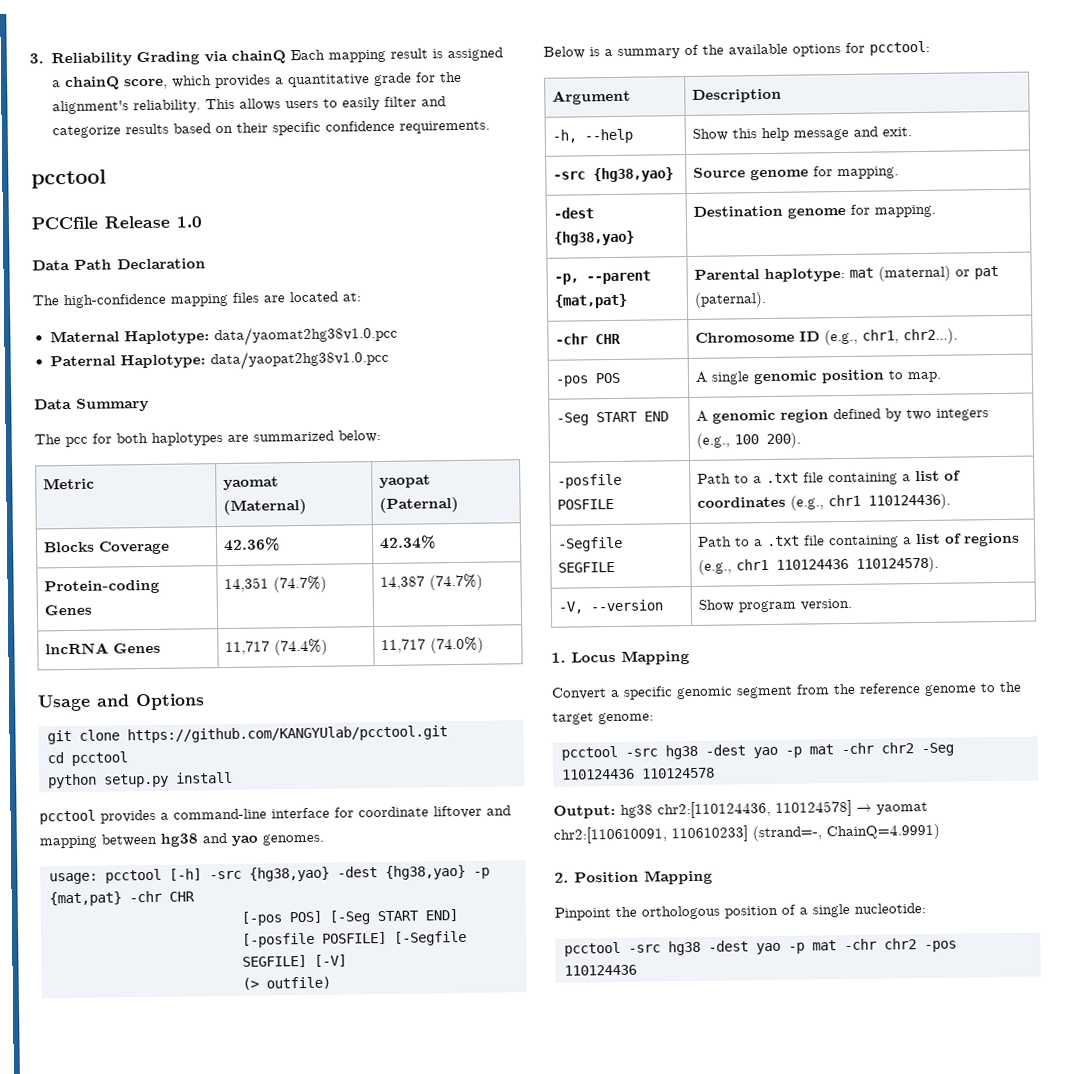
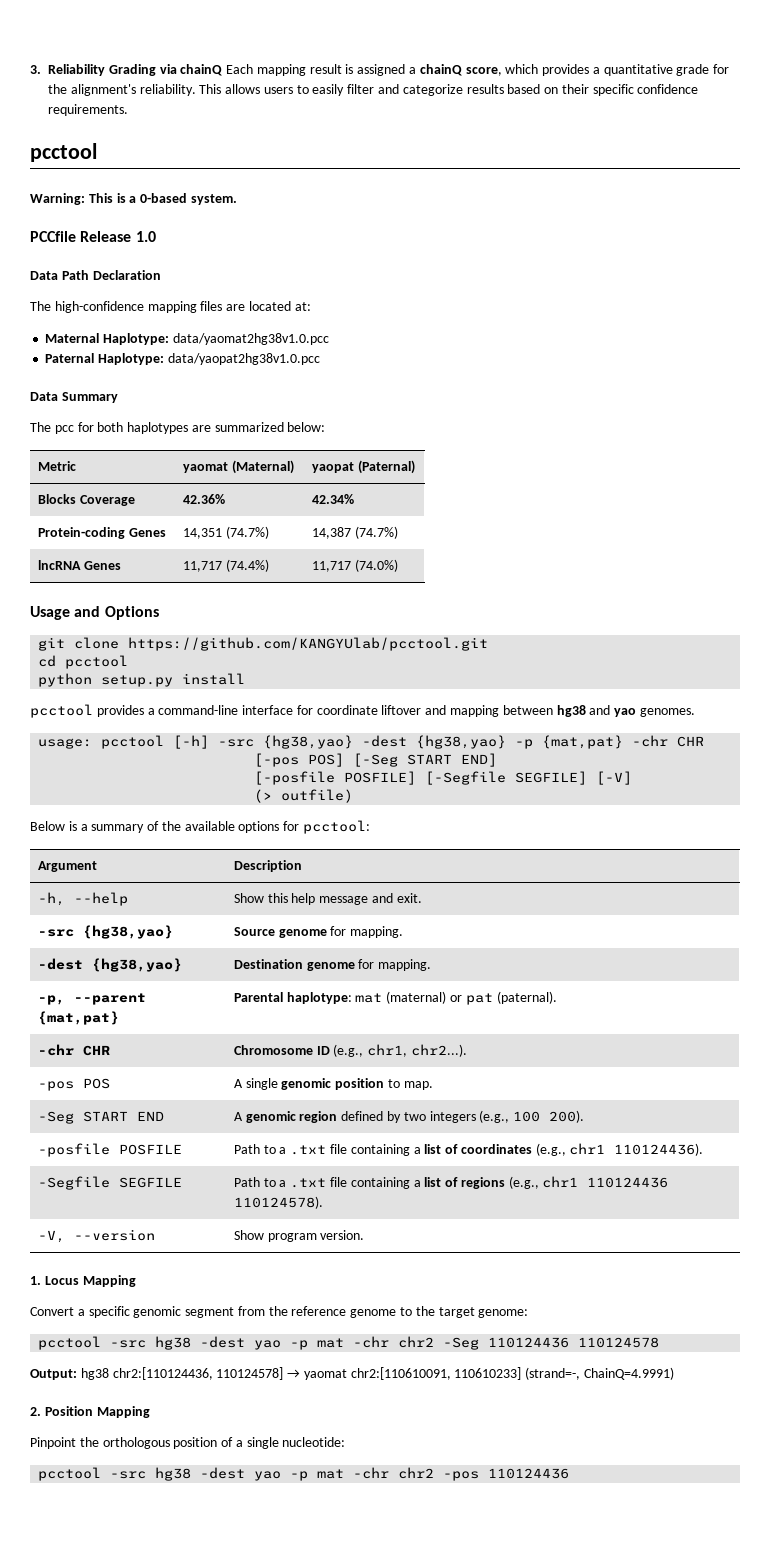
+ Warning: This is a 0-based system.

